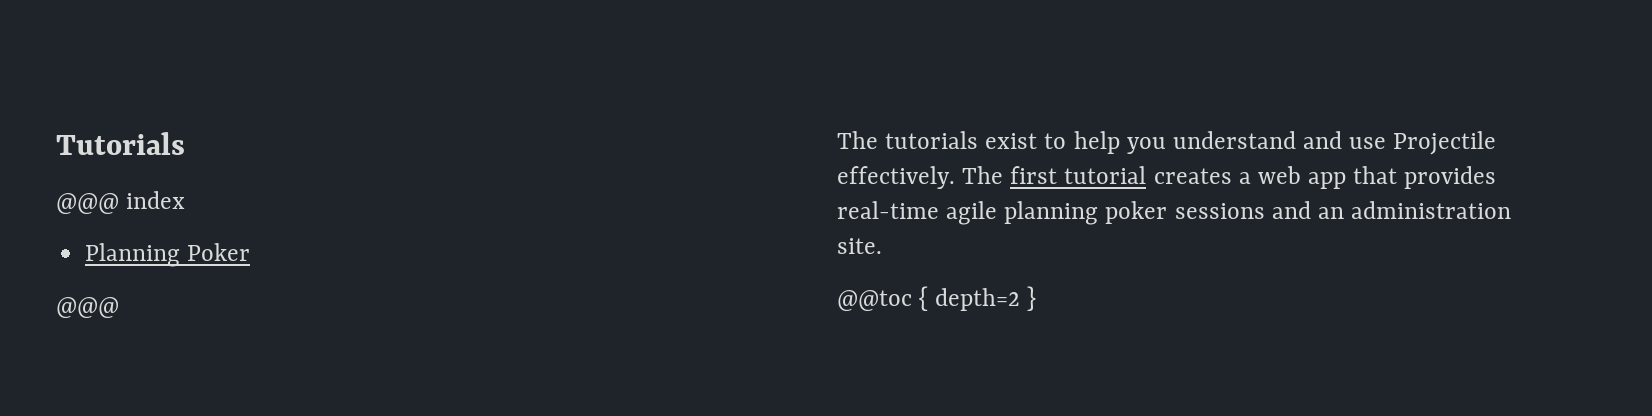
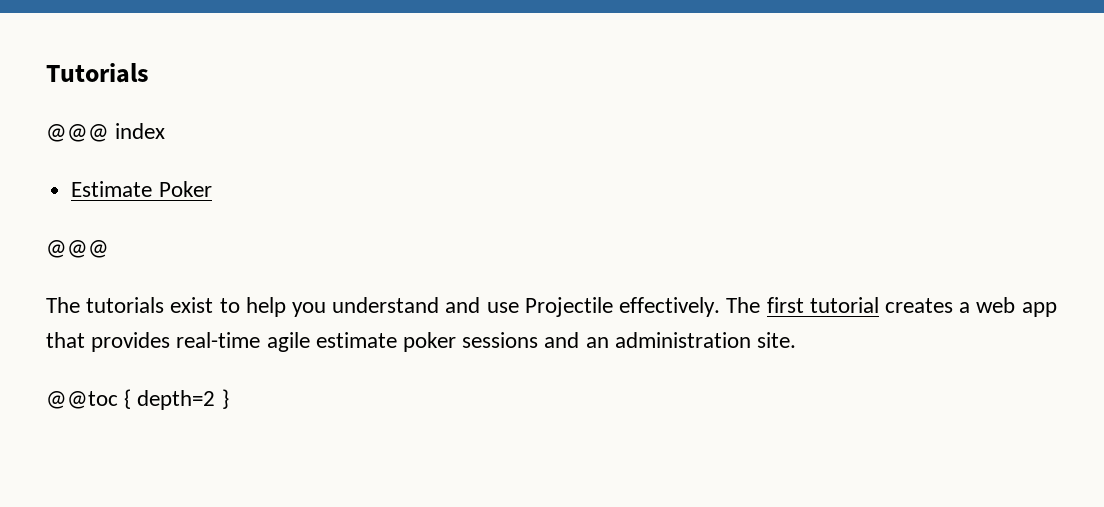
- Planning Poker
+ Estimate Poker
- The first tutorial creates a web app that provides real-time agile planning poker sessions and an administration site.
+ The first tutorial creates a web app that provides real-time agile estimate poker sessions and an administration site.

